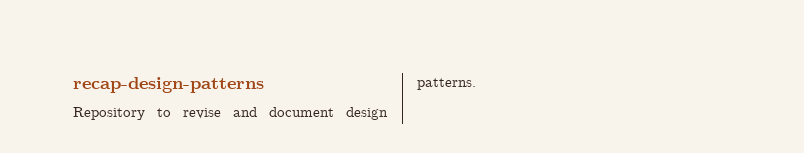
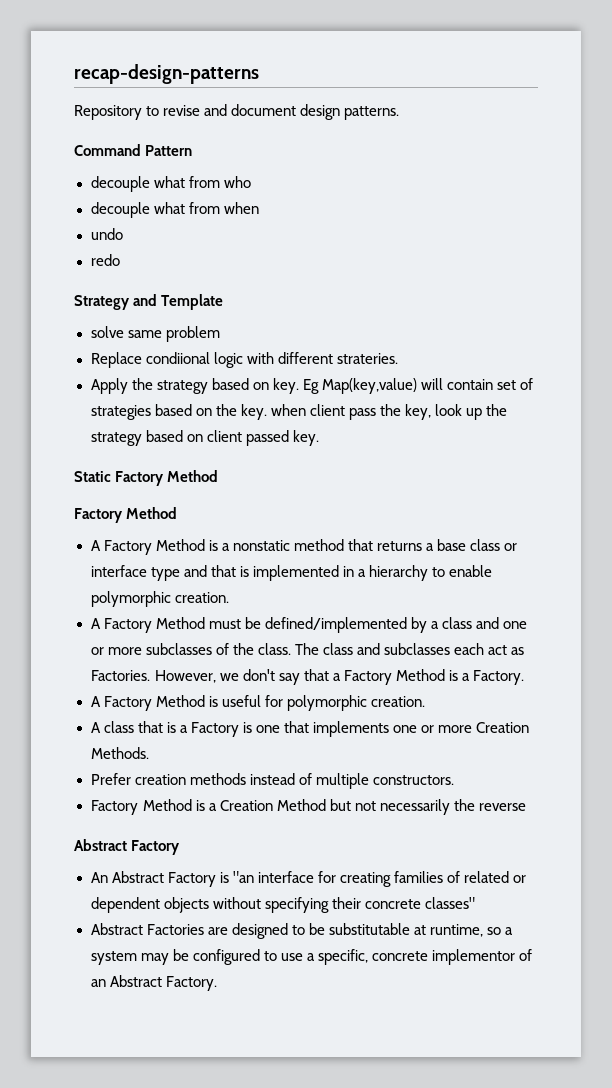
+ Command Pattern
+ decouple what from who
+ decouple what from when
+ undo
+ redo
+ Strategy and Template
+ solve same problem
+ Replace condiional logic with different strateries.
+ Apply the strategy based on key. Eg Map(key,value) will contain set of strategies based on the key. when client pass the key, look up the strategy based on client passed key.
+ Static Factory Method
+ Factory Method
+ A Factory Method is a nonstatic method that returns a base class or interface type and that is implemented in a hierarchy to enable polymorphic creation.
+ A Factory Method must be defined/implemented by a class and one or more subclasses of the class. The class and subclasses each act as Factories. However, we don't say that a Factory Method is a Factory.
+ A Factory Method is useful for polymorphic creation.
+ A class that is a Factory is one that implements one or more Creation Methods.
+ Prefer creation methods instead of multiple constructors.
+ Factory Method is a Creation Method but not necessarily the reverse
+ Abstract Factory
+ An Abstract Factory is "an interface for creating families of related or dependent objects without specifying their concrete classes"
+ Abstract Factories are designed to be substitutable at runtime, so a system may be configured to use a specific, concrete implementor of an Abstract Factory.

